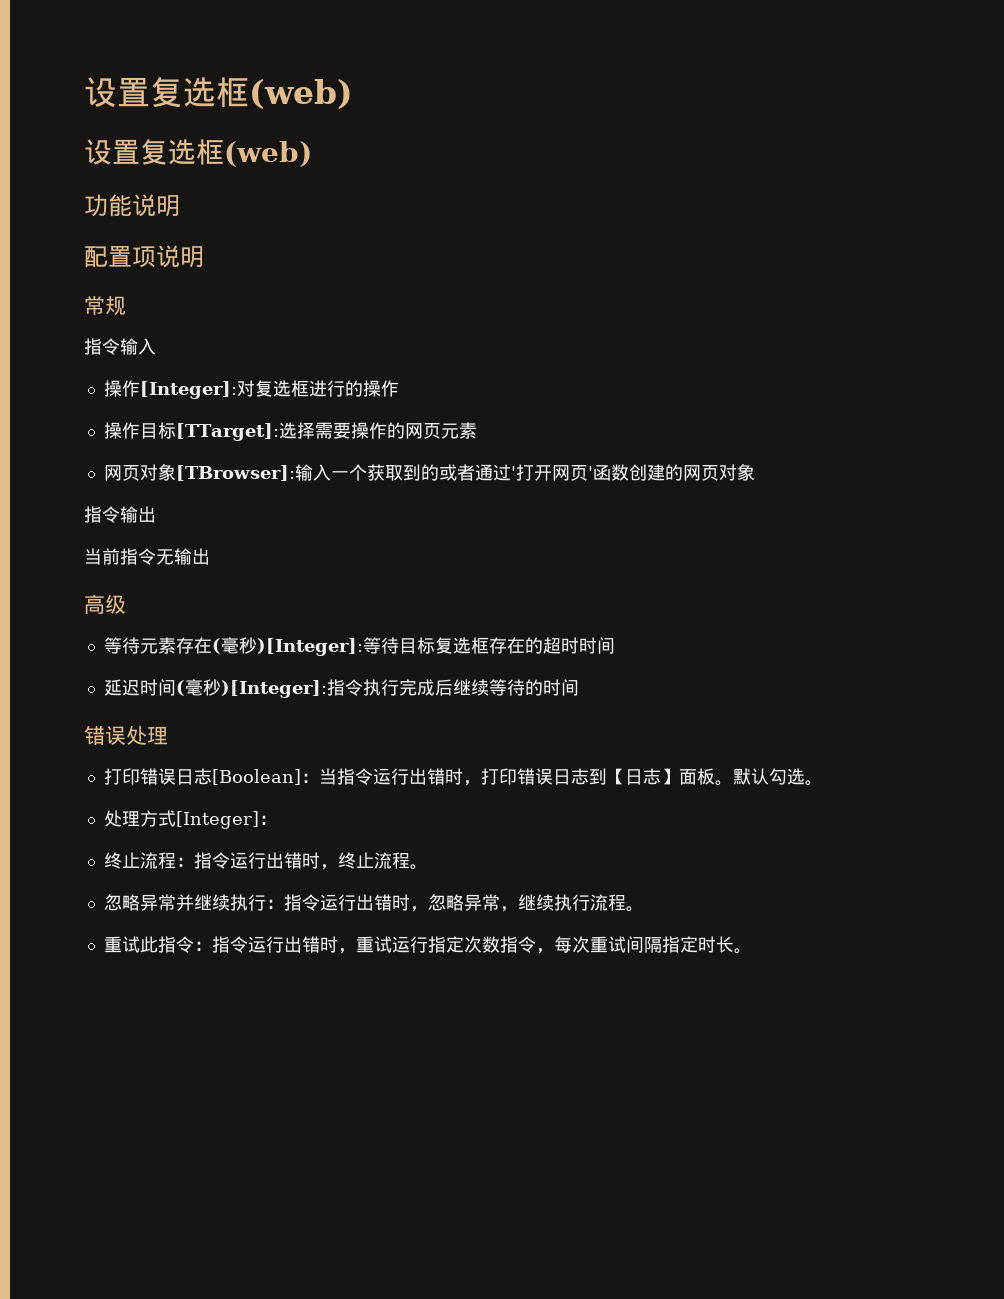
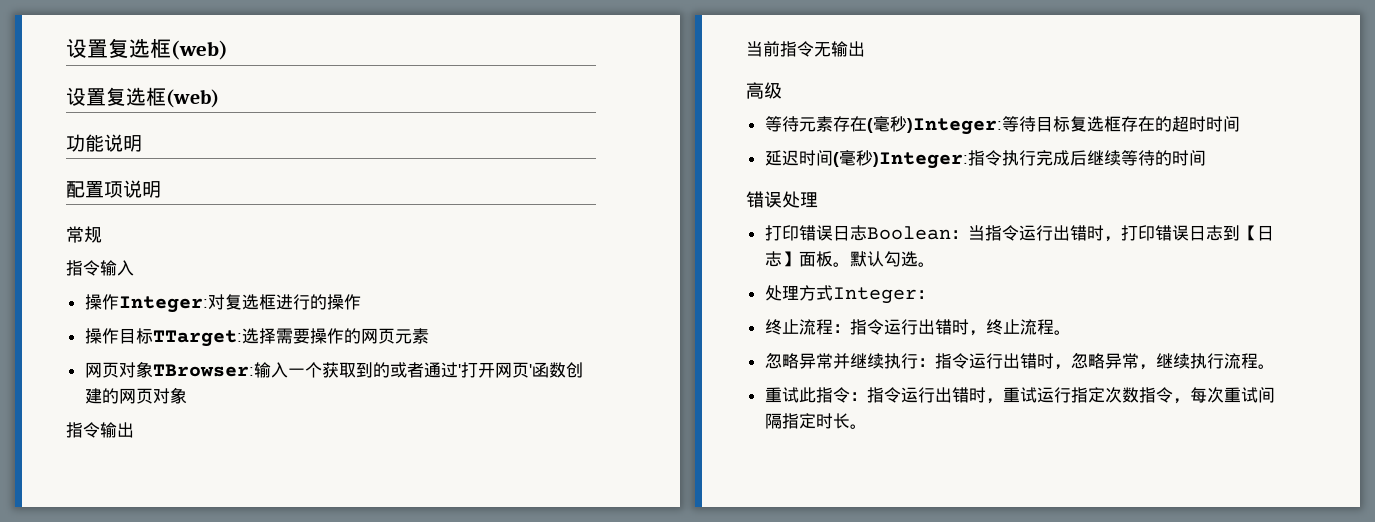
- 操作[Integer]:对复选框进行的操作
+ 操作Integer:对复选框进行的操作
- 操作目标[TTarget]:选择需要操作的网页元素
+ 操作目标TTarget:选择需要操作的网页元素
- 网页对象[TBrowser]:输入一个获取到的或者通过'打开网页'函数创建的网页对象
+ 网页对象TBrowser:输入一个获取到的或者通过'打开网页'函数创建的网页对象
- 等待元素存在(毫秒)[Integer]:等待目标复选框存在的超时时间
+ 等待元素存在(毫秒)Integer:等待目标复选框存在的超时时间
- 延迟时间(毫秒)[Integer]:指令执行完成后继续等待的时间
+ 延迟时间(毫秒)Integer:指令执行完成后继续等待的时间
- 打印错误日志[Boolean]：当指令运行出错时，打印错误日志到【日志】面板。
+ 打印错误日志Boolean：当指令运行出错时，打印错误日志到【日志】面板。
- 处理方式[Integer]：
+ 处理方式Integer：

